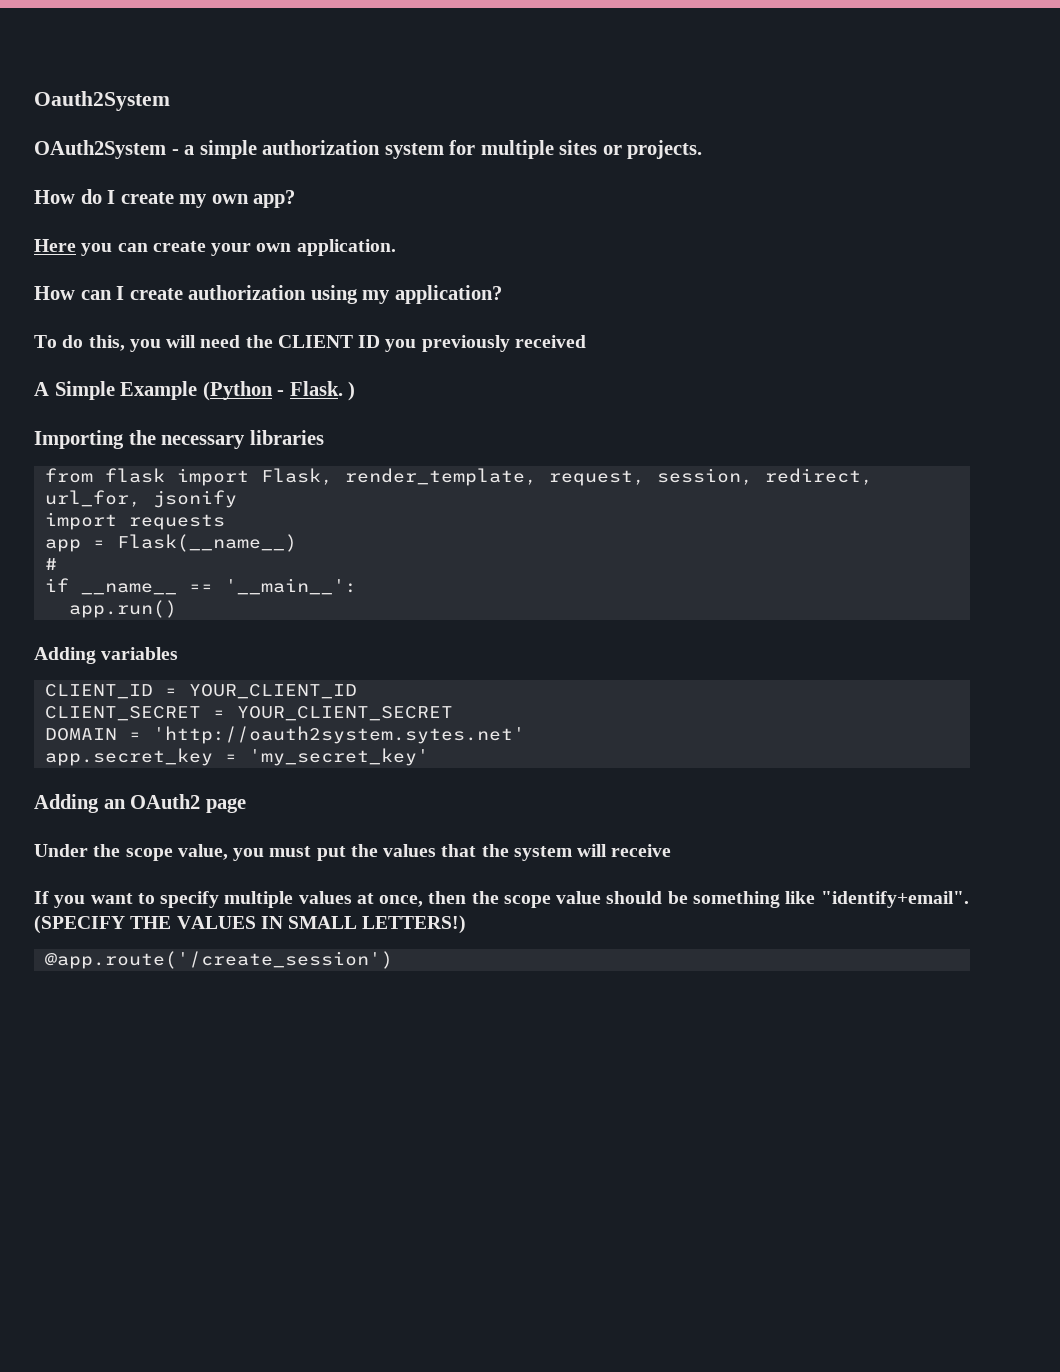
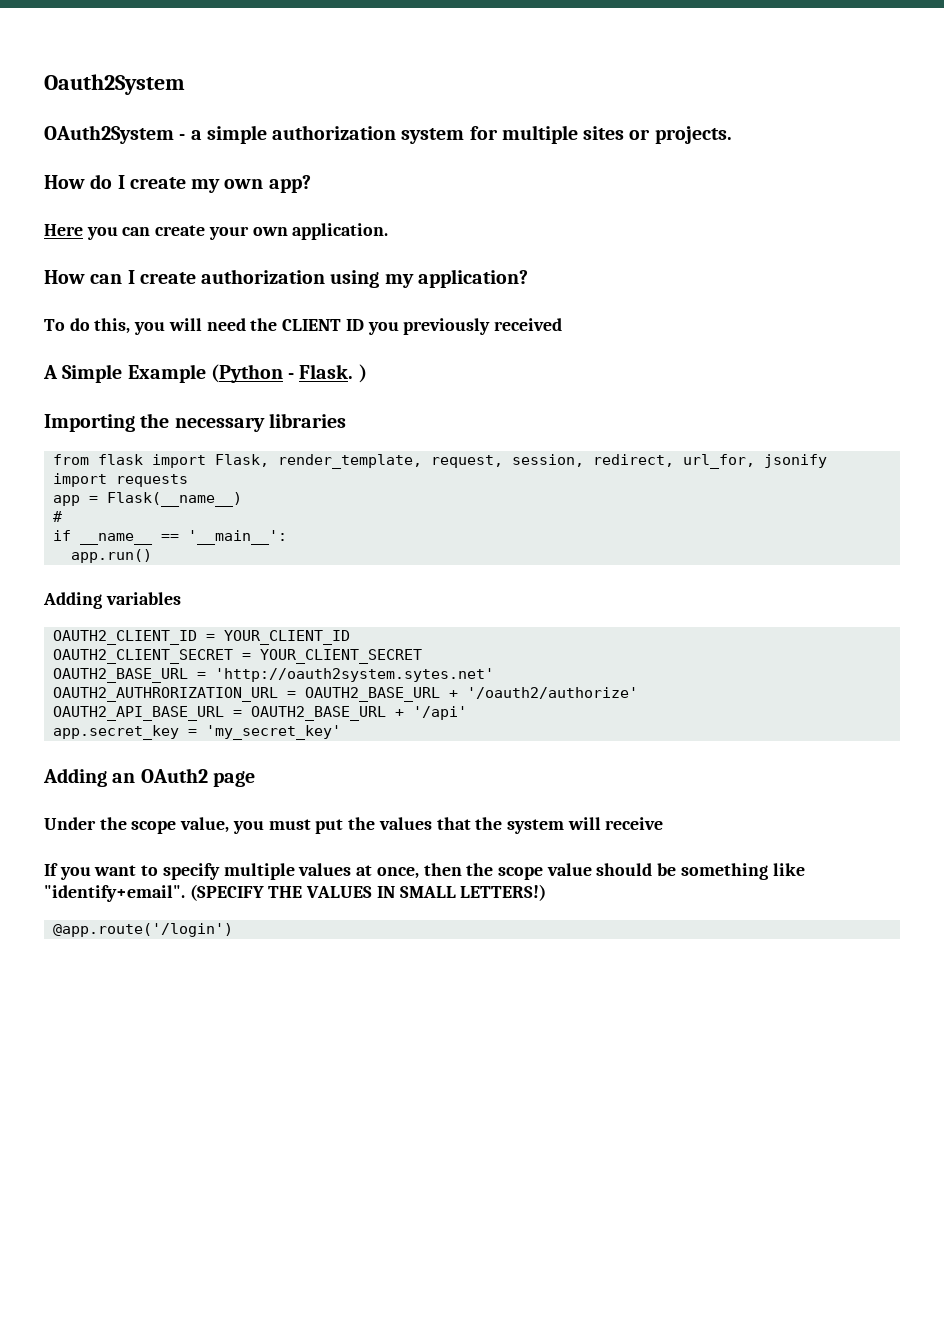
- CLIENT_ID = YOUR_CLIENT_ID
+ OAUTH2_CLIENT_ID = YOUR_CLIENT_ID
- CLIENT_SECRET = YOUR_CLIENT_SECRET
+ OAUTH2_CLIENT_SECRET = YOUR_CLIENT_SECRET
- DOMAIN = 'http://oauth2system.sytes.net'
+ OAUTH2_BASE_URL = 'http://oauth2system.sytes.net'
+ OAUTH2_AUTHRORIZATION_URL = OAUTH2_BASE_URL + '/oauth2/authorize'
+ OAUTH2_API_BASE_URL = OAUTH2_BASE_URL + '/api'
- @app.route('/create_session')
+ @app.route('/login')

